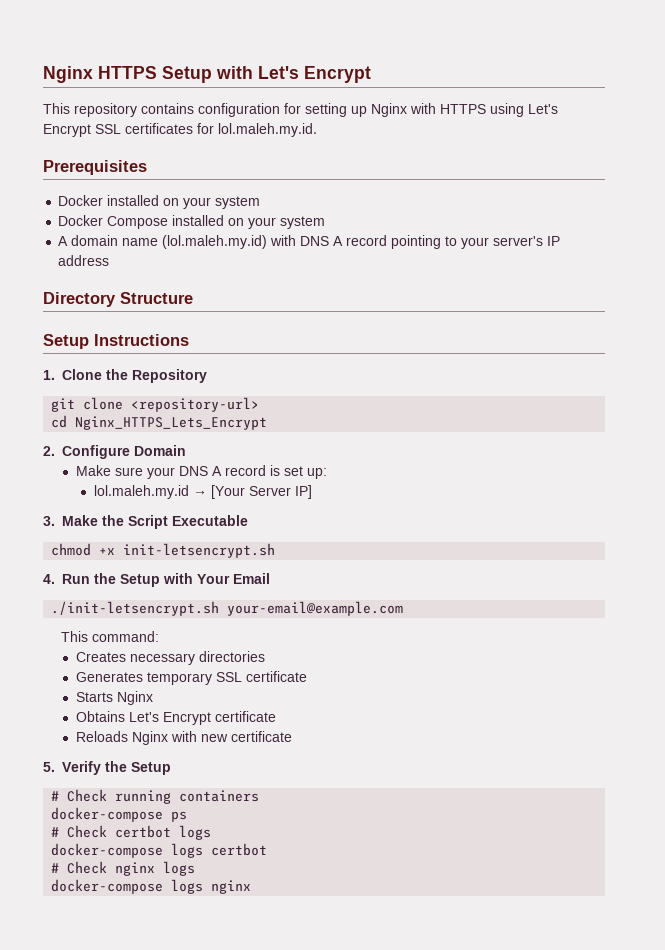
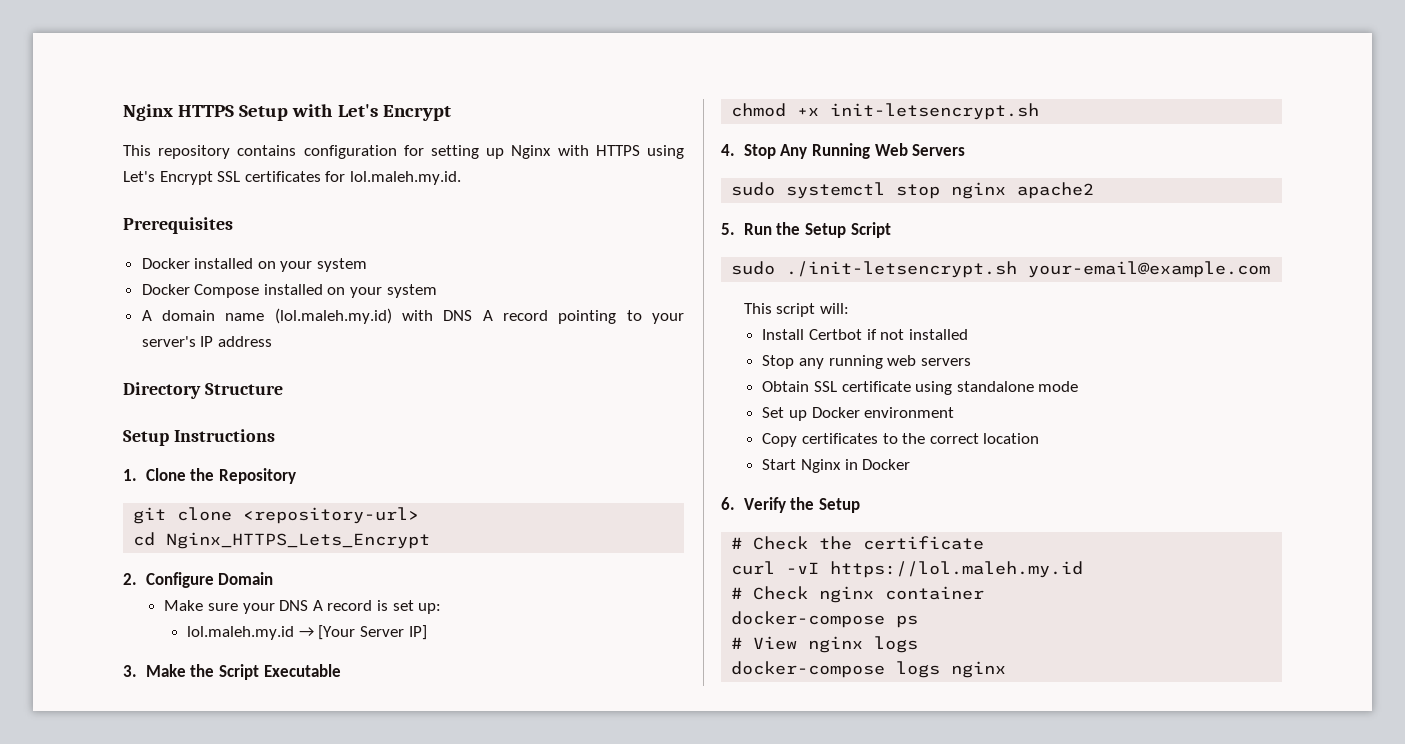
- 4. Run the Setup with Your Email
- ./init-letsencrypt.sh your-email@example.com
- This command:
- Creates necessary directories
- Generates temporary SSL certificate
- Starts Nginx
- Obtains Let's Encrypt certificate
- Reloads Nginx with new certificate
- 5. Verify the Setup
+ 4. Stop Any Running Web Servers
+ sudo systemctl stop nginx apache2
+ 5. Run the Setup Script
+ sudo ./init-letsencrypt.sh your-email@example.com
+ This script will:
+ Install Certbot if not installed
+ Stop any running web servers
+ Obtain SSL certificate using standalone mode
+ Set up Docker environment
+ Copy certificates to the correct location
+ Start Nginx in Docker
+ 6. Verify the Setup
- # Check running containers
+ # Check the certificate
+ curl -vI https://lol.maleh.my.id
+ # Check nginx container
  docker-compose ps
- # Check certbot logs
- docker-compose logs certbot
- # Check nginx logs
+ # View nginx logs

